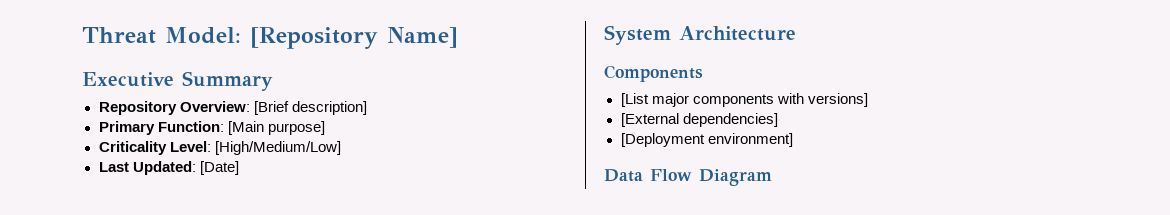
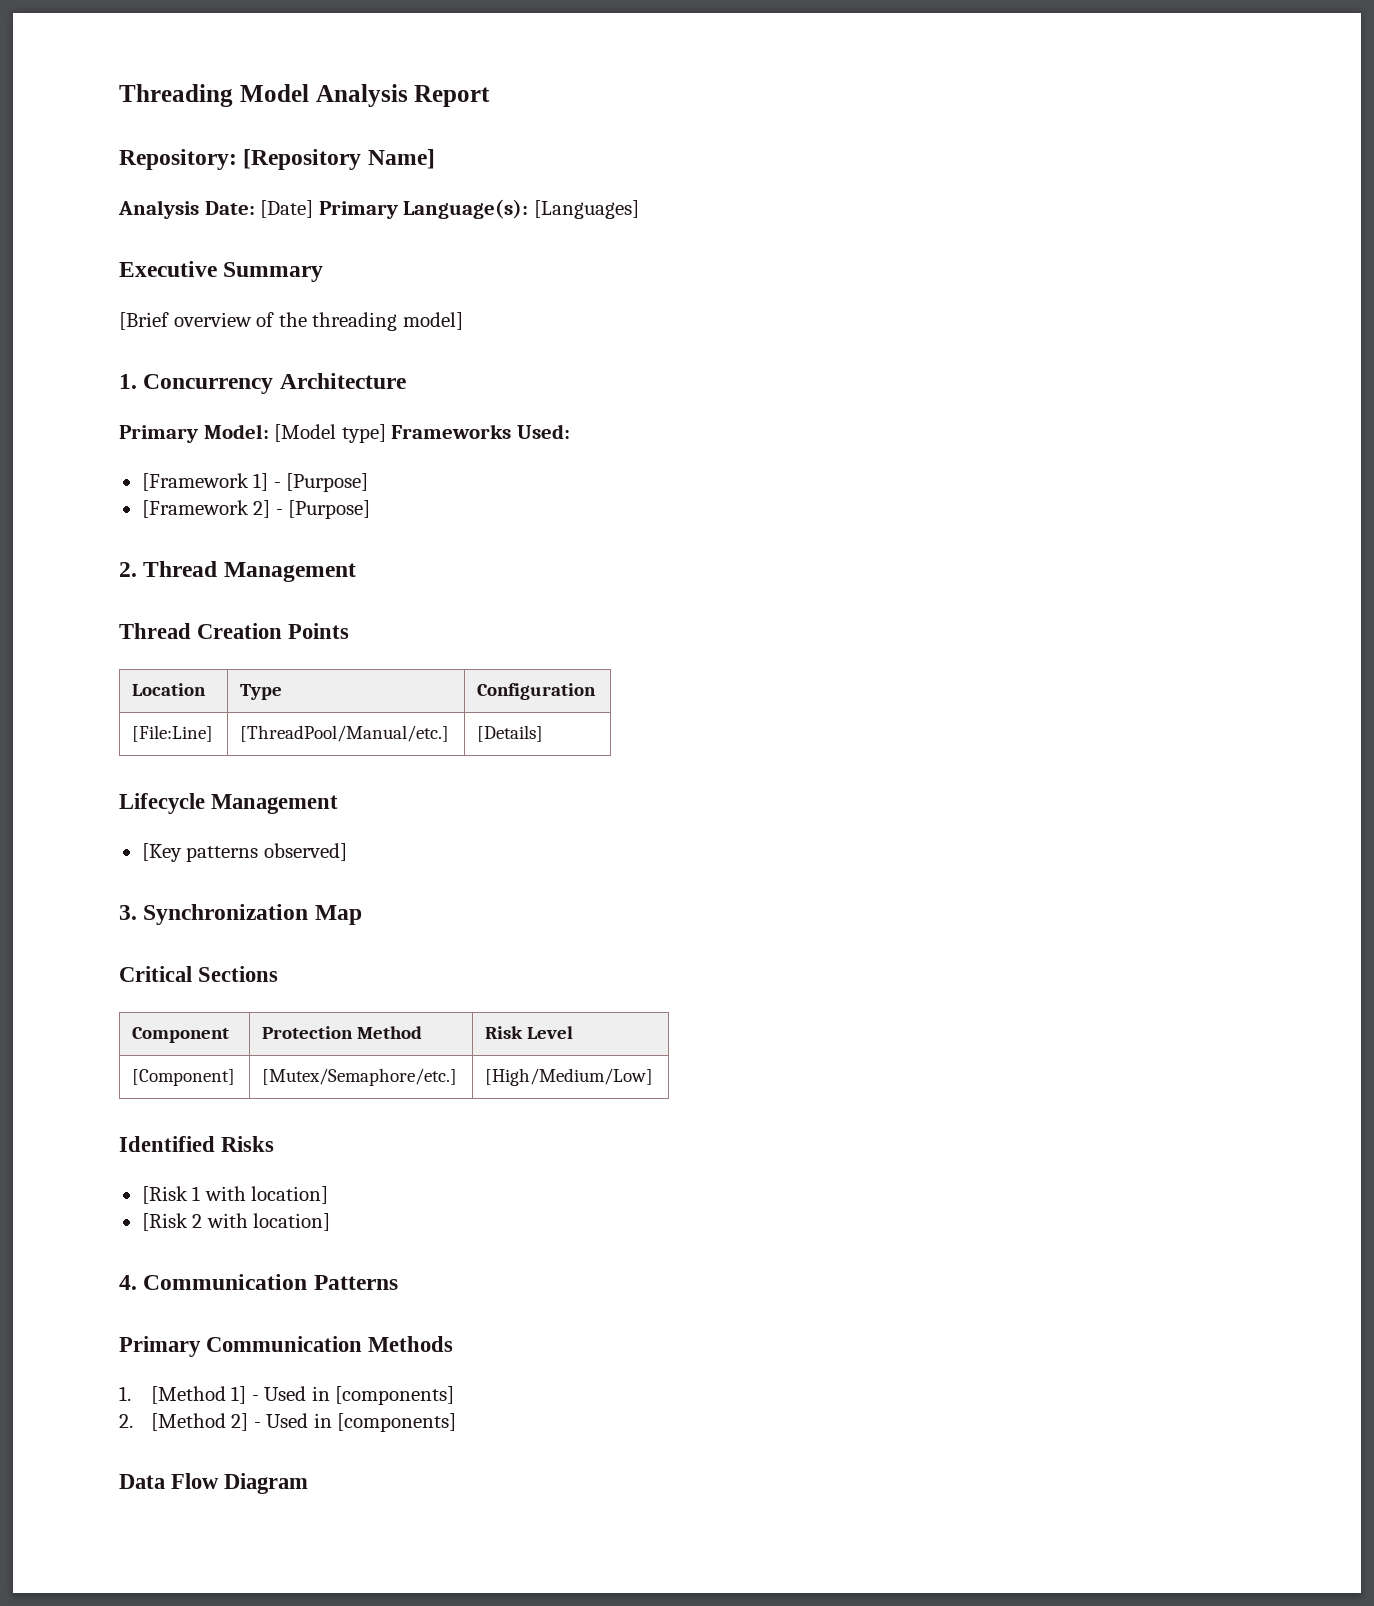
- Threat Model: [Repository Name]
+ Threading Model Analysis Report
+ Repository: [Repository Name]
+ Analysis Date: [Date] Primary Language(s): [Languages]
  Executive Summary
- Repository Overview: [Brief description]
- Primary Function: [Main purpose]
- Criticality Level: [High/Medium/Low]
- Last Updated: [Date]
- System Architecture
- Components
- [List major components with versions]
- [External dependencies]
- [Deployment environment]
+ [Brief overview of the threading model]
+ 1. Concurrency Architecture
+ Primary Model: [Model type] Frameworks Used:
+ [Framework 1] - [Purpose]
+ [Framework 2] - [Purpose]
+ 2. Thread Management
+ Thread Creation Points
+ Location | Type | Configuration
+ [File:Line] | [ThreadPool/Manual/etc.] | [Details]
+ Lifecycle Management
+ [Key patterns observed]
+ 3. Synchronization Map
+ Critical Sections
+ Component | Protection Method | Risk Level
+ [Component] | [Mutex/Semaphore/etc.] | [High/Medium/Low]
+ Identified Risks
+ [Risk 1 with location]
+ [Risk 2 with location]
+ 4. Communication Patterns
+ Primary Communication Methods
+ 1. [Method 1] - Used in [components]
+ 2. [Method 2] - Used in [components]

